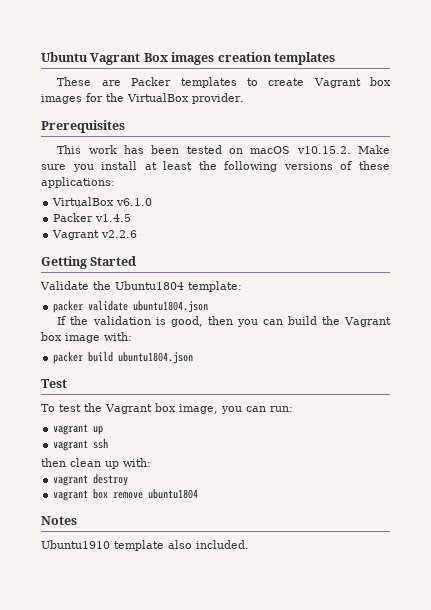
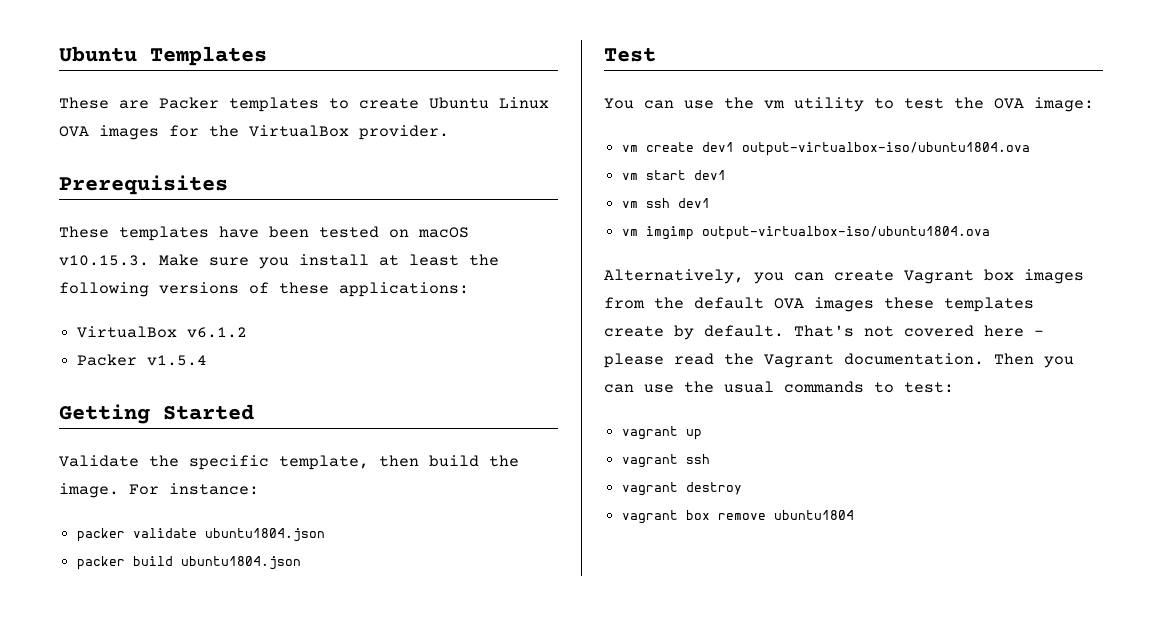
- Ubuntu Vagrant Box images creation templates
+ Ubuntu Templates
- These are Packer templates to create Vagrant box images for the VirtualBox provider.
+ These are Packer templates to create Ubuntu Linux OVA images for the VirtualBox provider.
- This work has been tested on macOS v10.15.2. Make sure you install at least the following versions of these applications:
+ These templates have been tested on macOS v10.15.3. Make sure you install at least the following versions of these applications:
- VirtualBox v6.1.0
- Packer v1.4.5
- Vagrant v2.2.6
+ VirtualBox v6.1.2
+ Packer v1.5.4
- Validate the Ubuntu1804 template:
+ Validate the specific template, then build the image. For instance:
  packer validate ubuntu1804.json
- If the validation is good, then you can build the Vagrant box image with:
  packer build ubuntu1804.json
  Test
- To test the Vagrant box image, you can run:
+ You can use the vm utility to test the OVA image:
+ vm create dev1 output-virtualbox-iso/ubuntu1804.ova
+ vm start dev1
+ vm ssh dev1
+ vm imgimp output-virtualbox-iso/ubuntu1804.ova
+ Alternatively, you can create Vagrant box images from the default OVA images these templates create by default. That's not covered here - please read the Vagrant documentation. Then you can use the usual commands to test:
- then clean up with:
- Notes
- Ubuntu1910 template also included.

